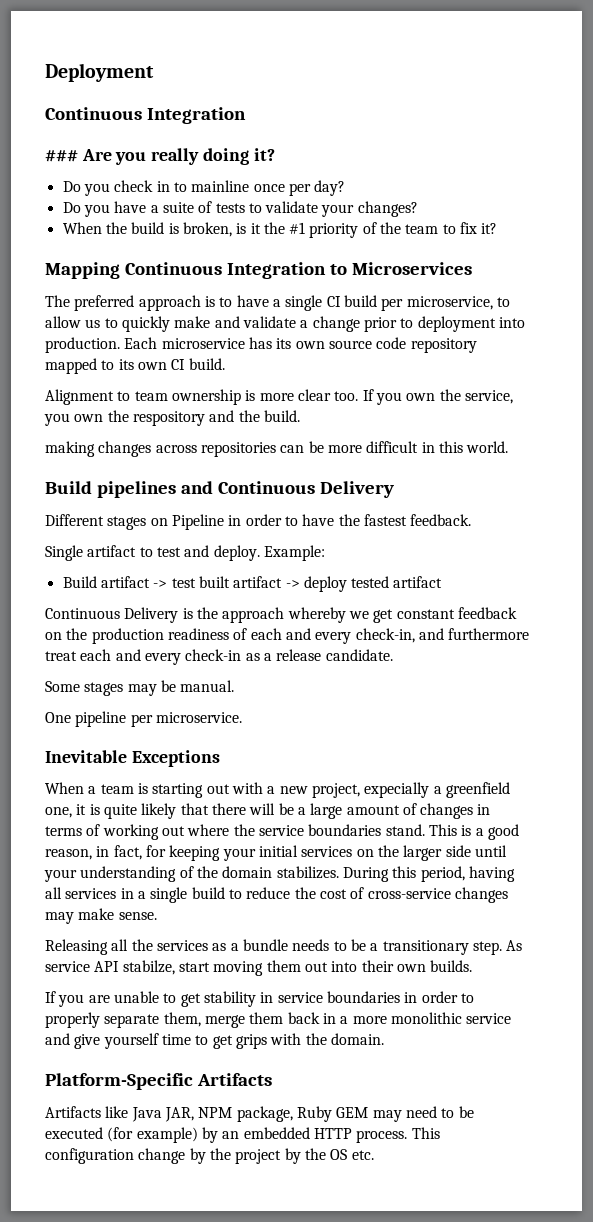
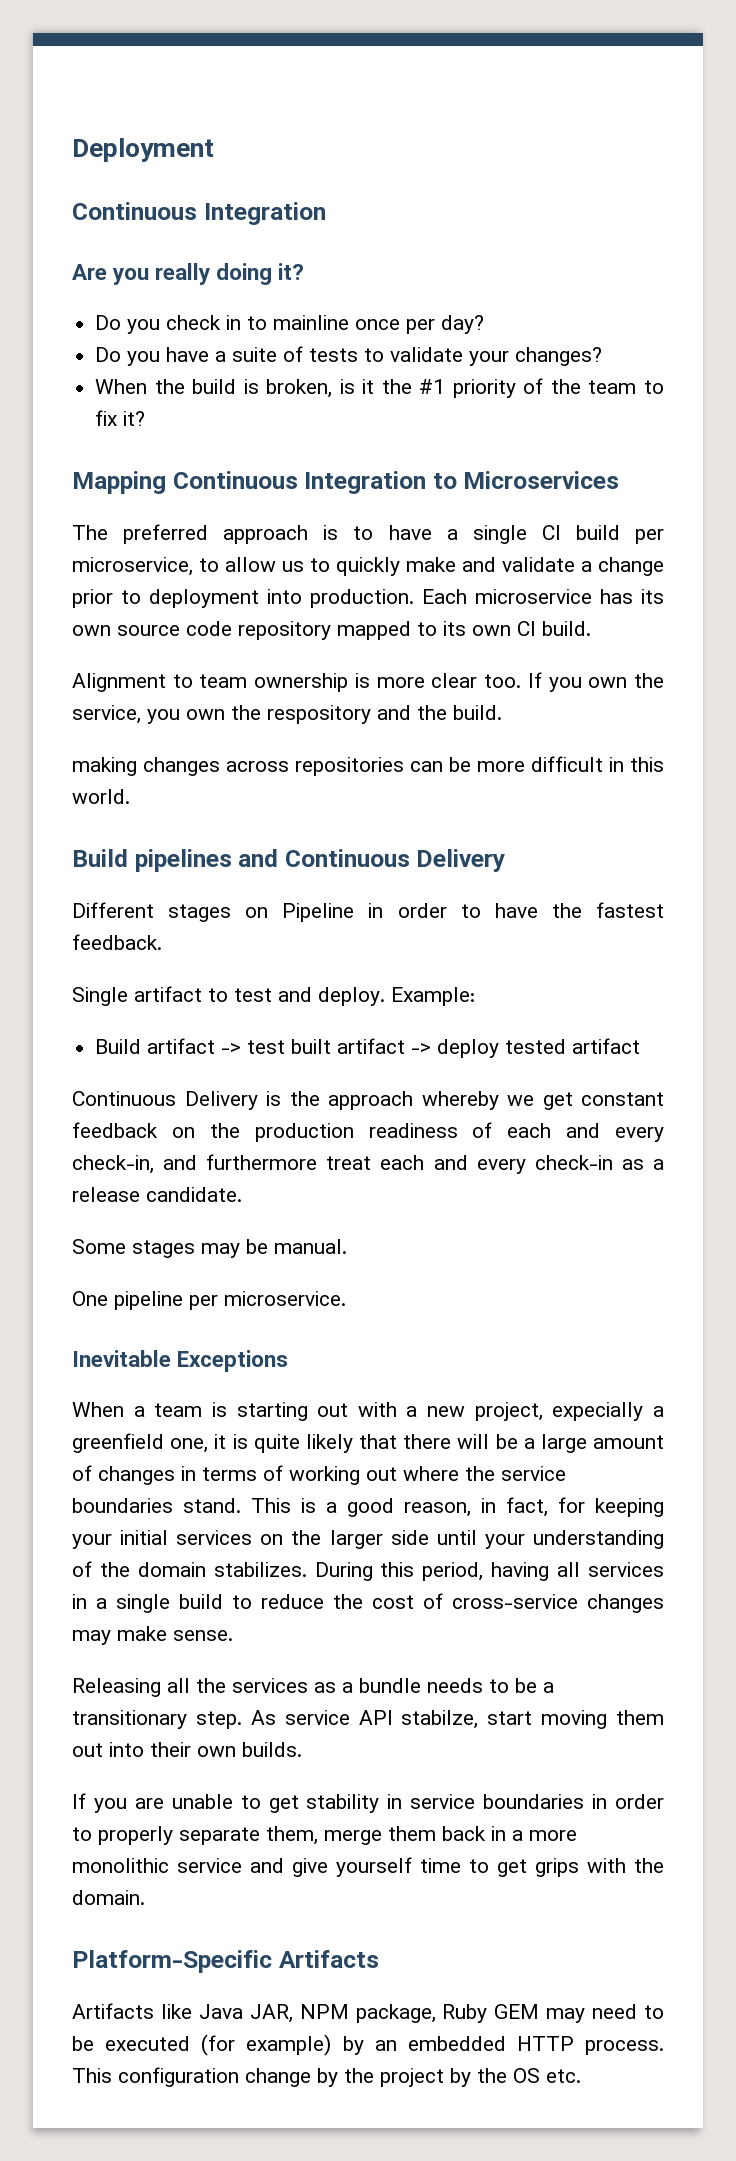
- ### Are you really doing it?
+ Are you really doing it?

